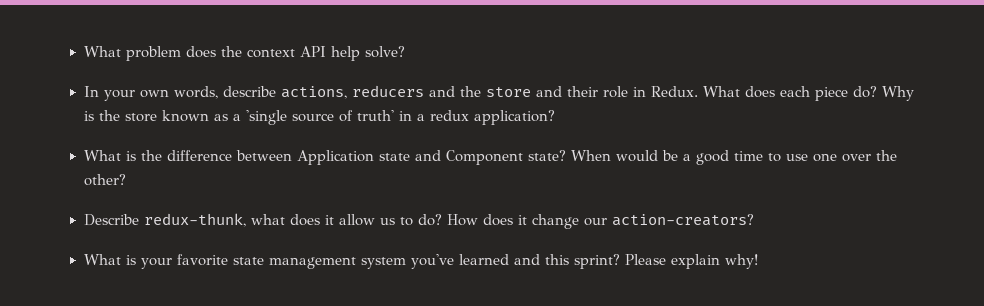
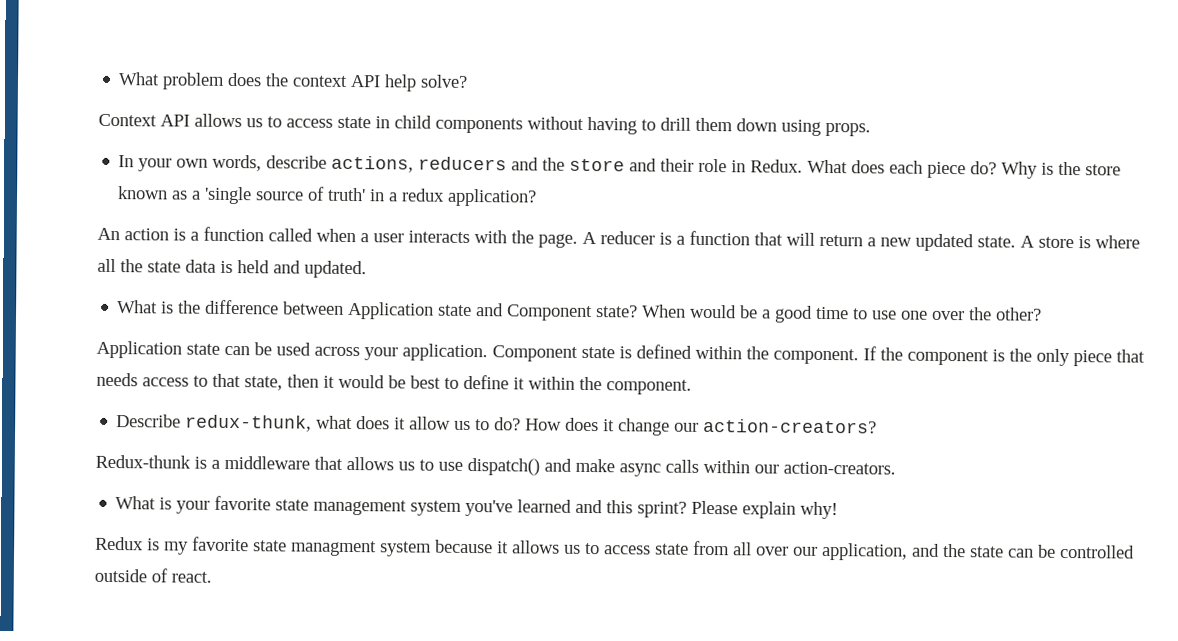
+ Context API allows us to access state in child components without having to drill them down using props.
+ An action is a function called when a user interacts with the page. A reducer is a function that will return a new updated state. A store is where all the state data is held and updated.
+ Application state can be used across your application. Component state is defined within the component. If the component is the only piece that needs access to that state, then it would be best to define it within the component.
+ Redux-thunk is a middleware that allows us to use dispatch() and make async calls within our action-creators.
+ Redux is my favorite state managment system because it allows us to access state from all over our application, and the state can be controlled outside of react.

